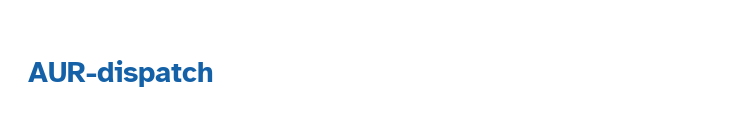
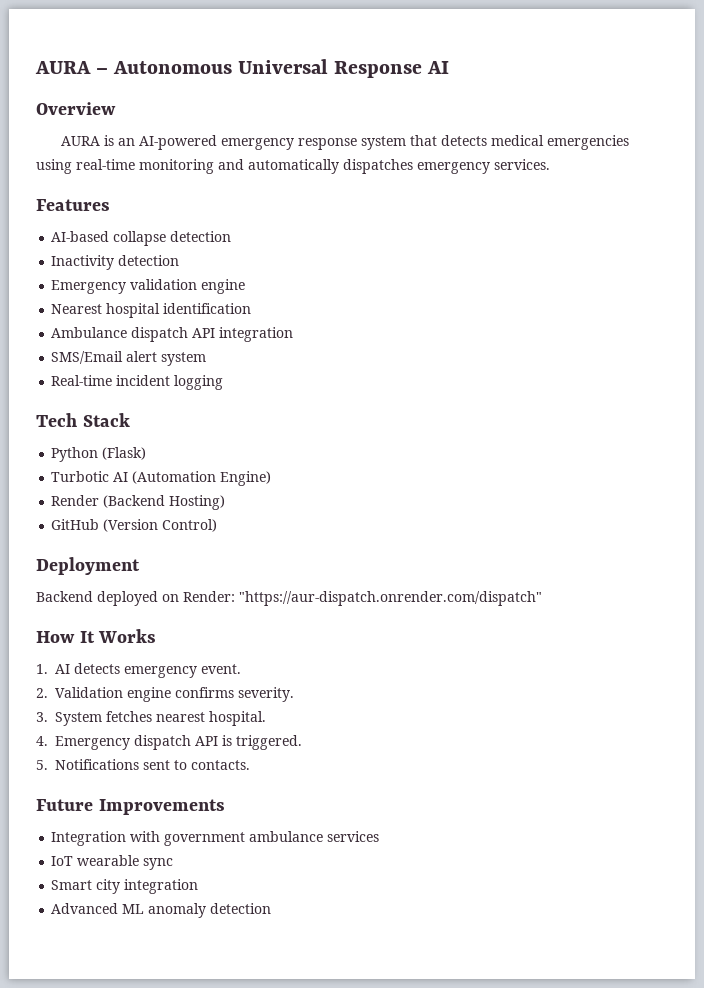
- AUR-dispatch
+ AURA – Autonomous Universal Response AI
+ Overview
+ AURA is an AI-powered emergency response system that detects medical emergencies using real-time monitoring and automatically dispatches emergency services.
+ Features
+ AI-based collapse detection
+ Inactivity detection
+ Emergency validation engine
+ Nearest hospital identification
+ Ambulance dispatch API integration
+ SMS/Email alert system
+ Real-time incident logging
+ Tech Stack
+ Python (Flask)
+ Turbotic AI (Automation Engine)
+ Render (Backend Hosting)
+ GitHub (Version Control)
+ Deployment
+ Backend deployed on Render: "https://aur-dispatch.onrender.com/dispatch"
+ How It Works
+ 1. AI detects emergency event.
+ 2. Validation engine confirms severity.
+ 3. System fetches nearest hospital.
+ 4. Emergency dispatch API is triggered.
+ 5. Notifications sent to contacts.
+ Future Improvements
+ Integration with government ambulance services
+ IoT wearable sync
+ Smart city integration
+ Advanced ML anomaly detection

